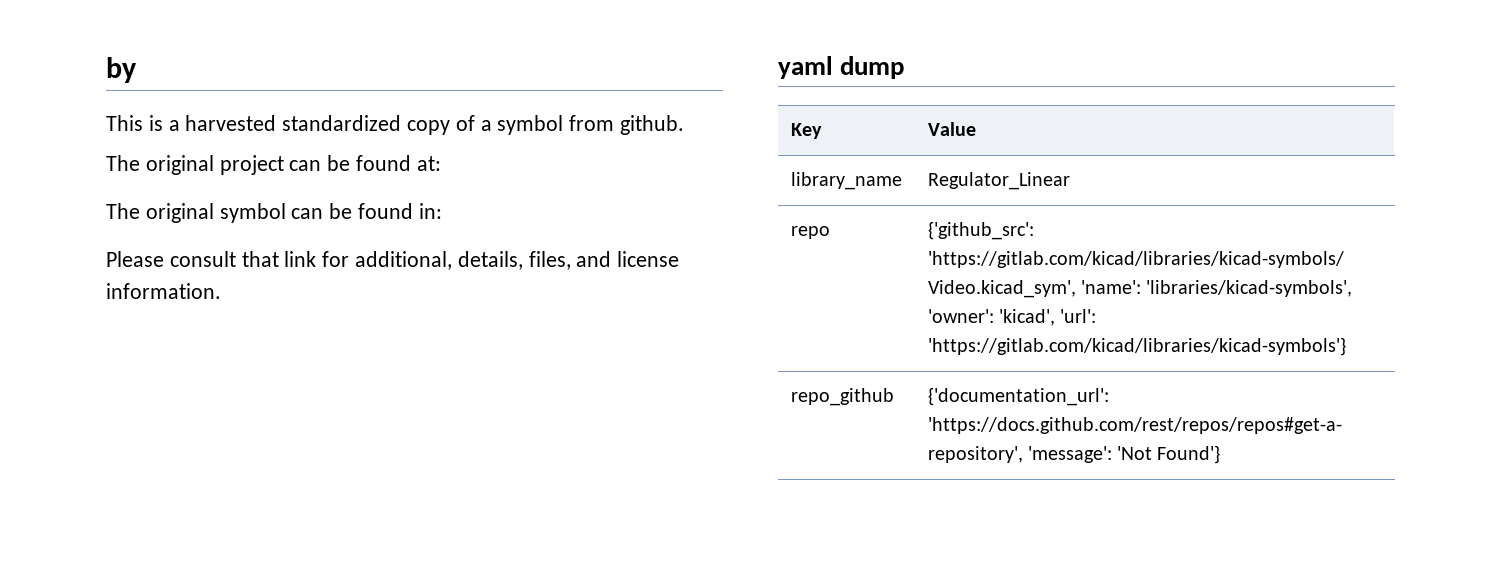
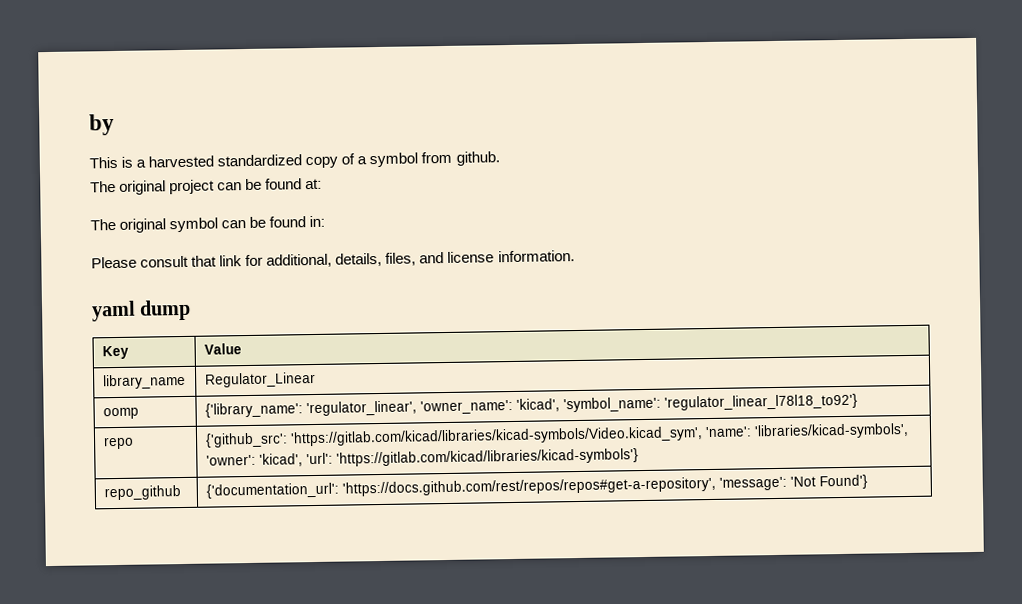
+ oomp | {'library_name': 'regulator_linear', 'owner_name': 'kicad', 'symbol_name': 'regulator_linear_l78l18_to92'}

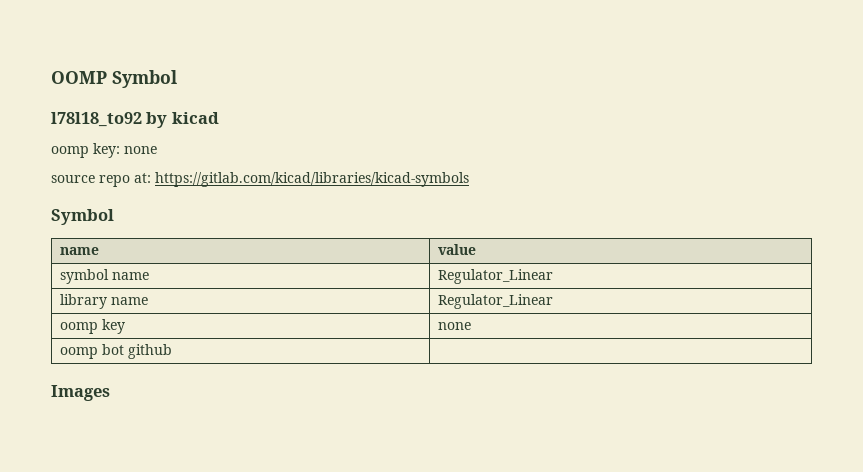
- by
- This is a harvested standardized copy of a symbol from github.
- The original project can be found at:
- The original symbol can be found in:
- Please consult that link for additional, details, files, and license information.
- yaml dump
- Key | Value
- library_name | Regulator_Linear
- oomp | {'library_name': 'regulator_linear', 'owner_name': 'kicad', 'symbol_name': 'regulator_linear_l78l18_to92'}
- repo | {'github_src': 'https://gitlab.com/kicad/libraries/kicad-symbols/Video.kicad_sym', 'name': 'libraries/kicad-symbols', 'owner': 'kicad', 'url': 'https://gitlab.com/kicad/libraries/kicad-symbols'}
- repo_github | {'documentation_url': 'https://docs.github.com/rest/repos/repos#get-a-repository', 'message': 'Not Found'}
+ OOMP Symbol
+ l78l18_to92 by kicad
+ oomp key: none
+ source repo at: https://gitlab.com/kicad/libraries/kicad-symbols
+ Symbol
+ name | value
+ symbol name | Regulator_Linear
+ library name | Regulator_Linear
+ oomp key | none
+ oomp bot github |
+ Images

